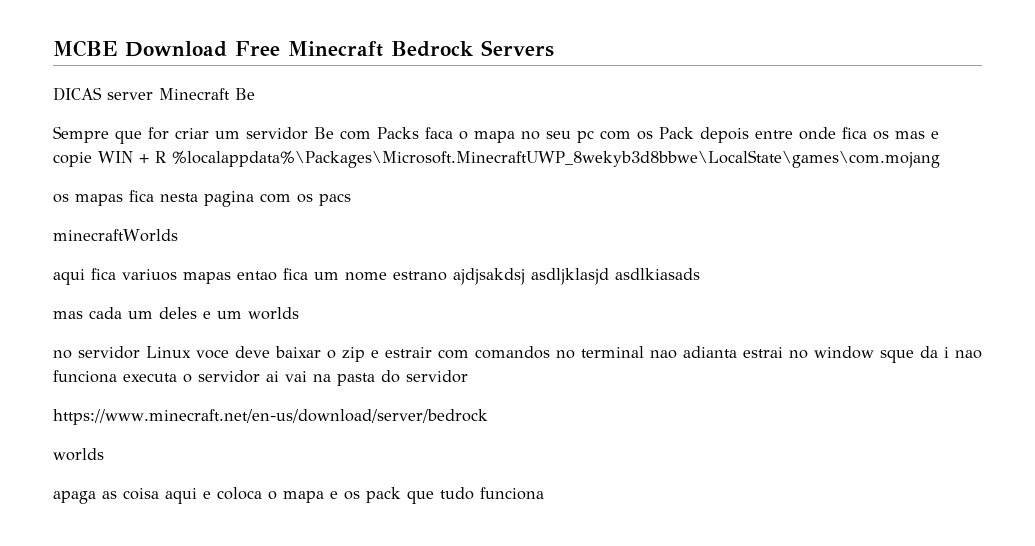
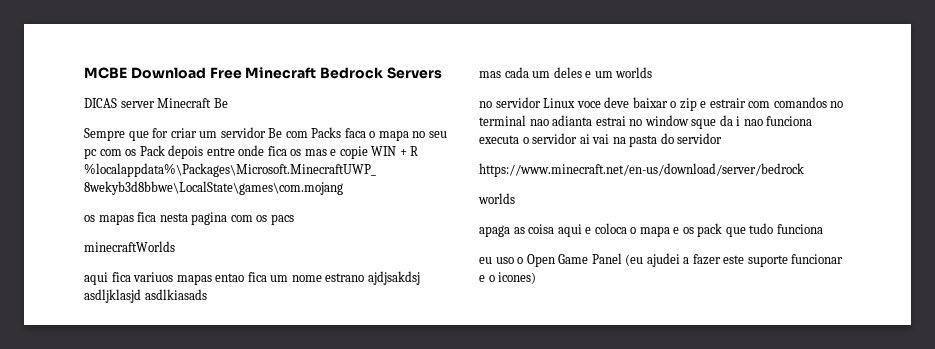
+ eu uso o Open Game Panel (eu ajudei a fazer este suporte funcionar e o icones)

